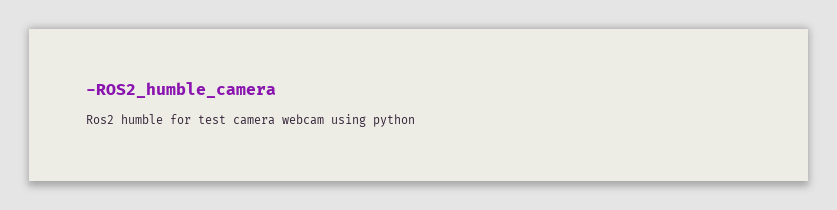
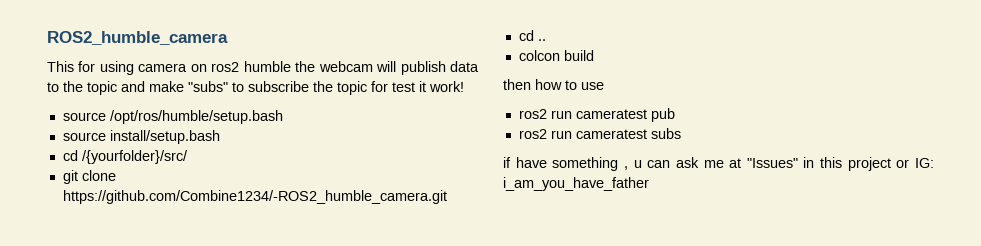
- -ROS2_humble_camera
- Ros2 humble for test camera webcam using python
+ ROS2_humble_camera
+ This for using camera on ros2 humble the webcam will publish data to the topic and make "subs" to subscribe the topic for test it work!
+ source /opt/ros/humble/setup.bash
+ source install/setup.bash
+ cd /{yourfolder}/src/
+ git clone https://github.com/Combine1234/-ROS2_humble_camera.git
+ cd ..
+ colcon build
+ then how to use
+ ros2 run cameratest pub
+ ros2 run cameratest subs
+ if have something , u can ask me at "Issues" in this project or IG: i_am_you_have_father

